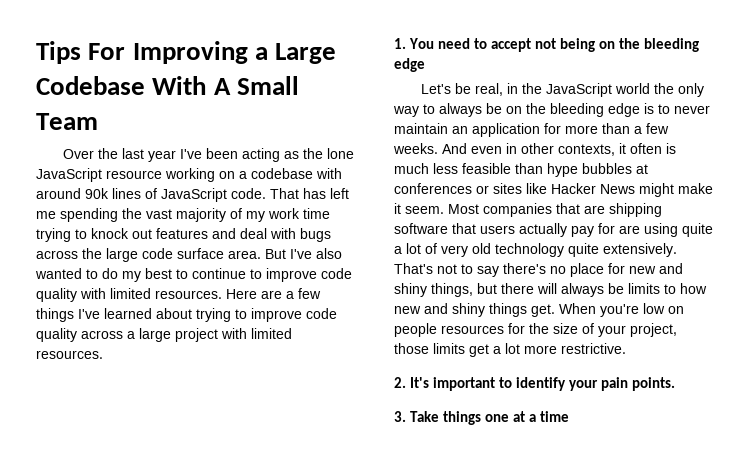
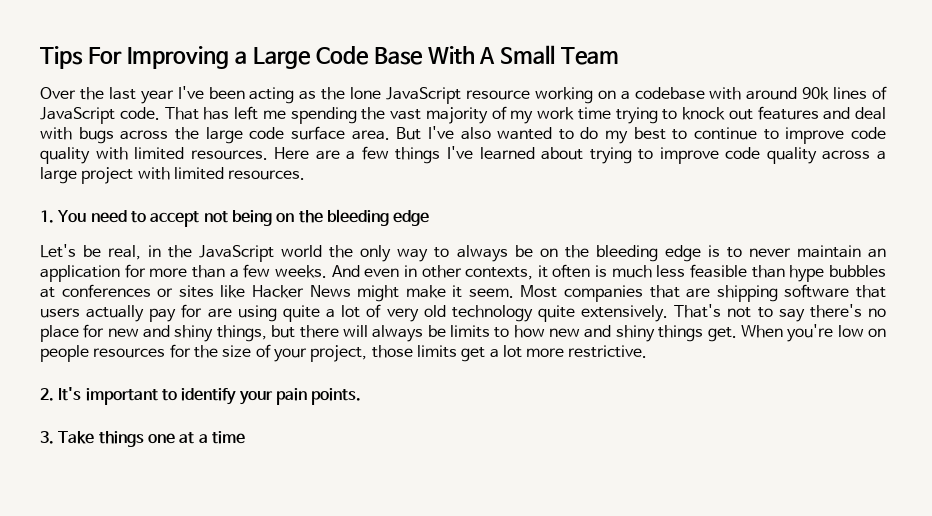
- Tips For Improving a Large Codebase With A Small Team
+ Tips For Improving a Large Code Base With A Small Team

